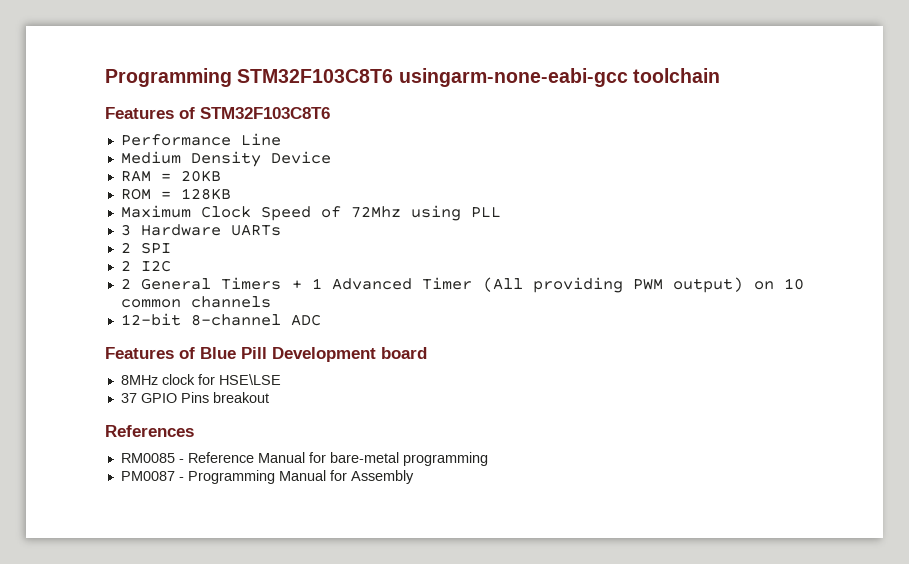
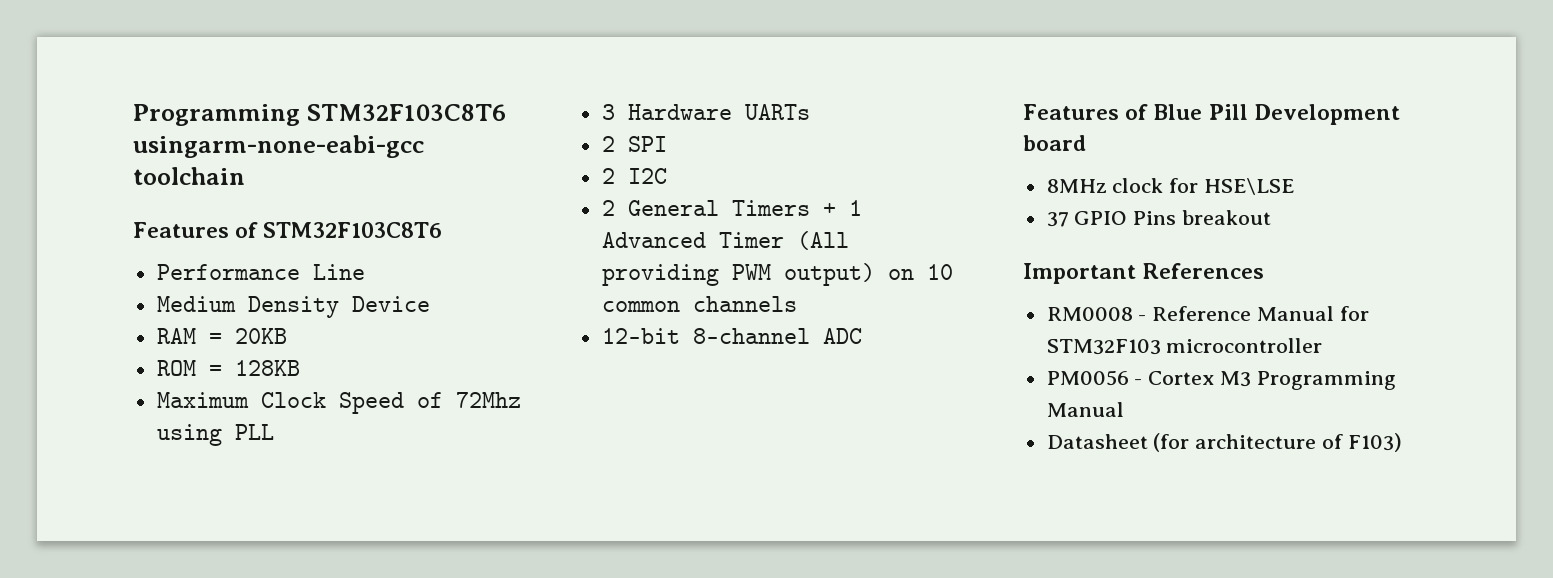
- References
+ Important References
- RM0085 - Reference Manual for bare-metal programming
- PM0087 - Programming Manual for Assembly
+ RM0008 - Reference Manual for STM32F103 microcontroller
+ PM0056 - Cortex M3 Programming Manual
+ Datasheet (for architecture of F103)

